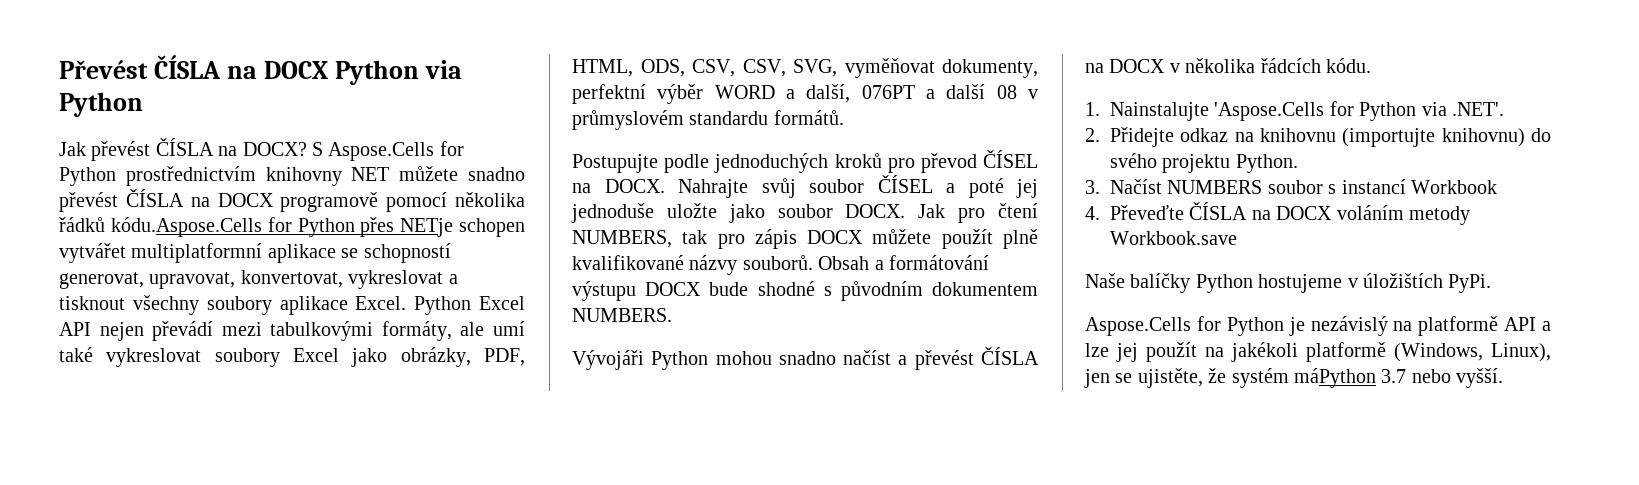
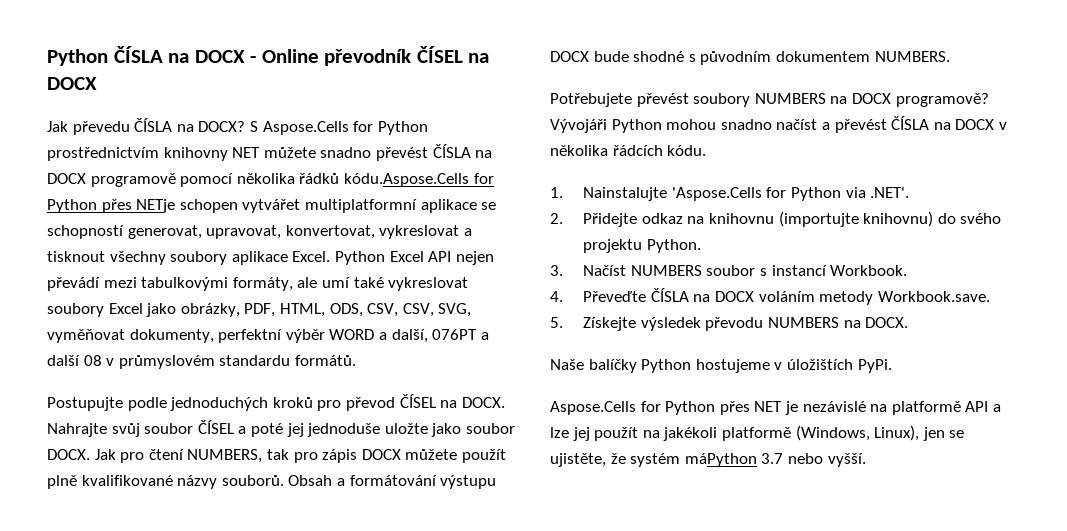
- Převést ČÍSLA na DOCX Python via Python
- Jak převést ČÍSLA na DOCX?
+ Python ČÍSLA na DOCX - Online převodník ČÍSEL na DOCX
+ Jak převedu ČÍSLA na DOCX?
+ Potřebujete převést soubory NUMBERS na DOCX programově?
- 3. Načíst NUMBERS soubor s instancí Workbook
+ 3. Načíst NUMBERS soubor s instancí Workbook.
- 4. Převeďte ČÍSLA na DOCX voláním metody Workbook.save
+ 4. Převeďte ČÍSLA na DOCX voláním metody Workbook.save.
+ 5. Získejte výsledek převodu NUMBERS na DOCX.
- Aspose.Cells for Python je nezávislý na platformě API a lze jej použít na jakékoli platformě (Windows, Linux), jen se ujistěte, že systém máPython 3.7 nebo vyšší.
+ Aspose.Cells for Python přes NET je nezávislé na platformě API a lze jej použít na jakékoli platformě (Windows, Linux), jen se ujistěte, že systém máPython 3.7 nebo vyšší.

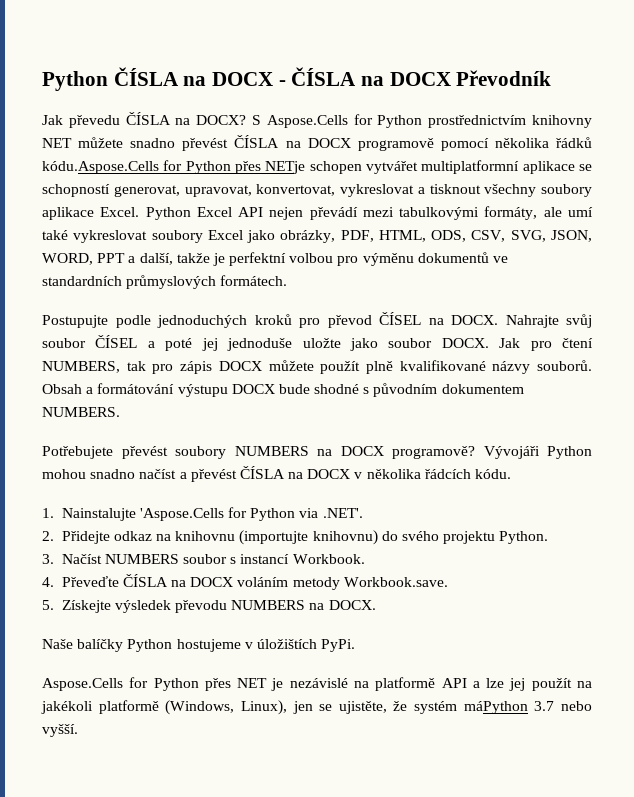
- Python ČÍSLA na DOCX - Online převodník ČÍSEL na DOCX
+ Python ČÍSLA na DOCX - ČÍSLA na DOCX Převodník
- Python Excel API nejen převádí mezi tabulkovými formáty, ale umí také vykreslovat soubory Excel jako obrázky, PDF, HTML, ODS, CSV, CSV, SVG, vyměňovat dokumenty, perfektní výběr WORD a další, 076PT a další 08 v průmyslovém standardu formátů.
+ Python Excel API nejen převádí mezi tabulkovými formáty, ale umí také vykreslovat soubory Excel jako obrázky, PDF, HTML, ODS, CSV, SVG, JSON, WORD, PPT a další, takže je perfektní volbou pro výměnu dokumentů ve standardních průmyslových formátech.

